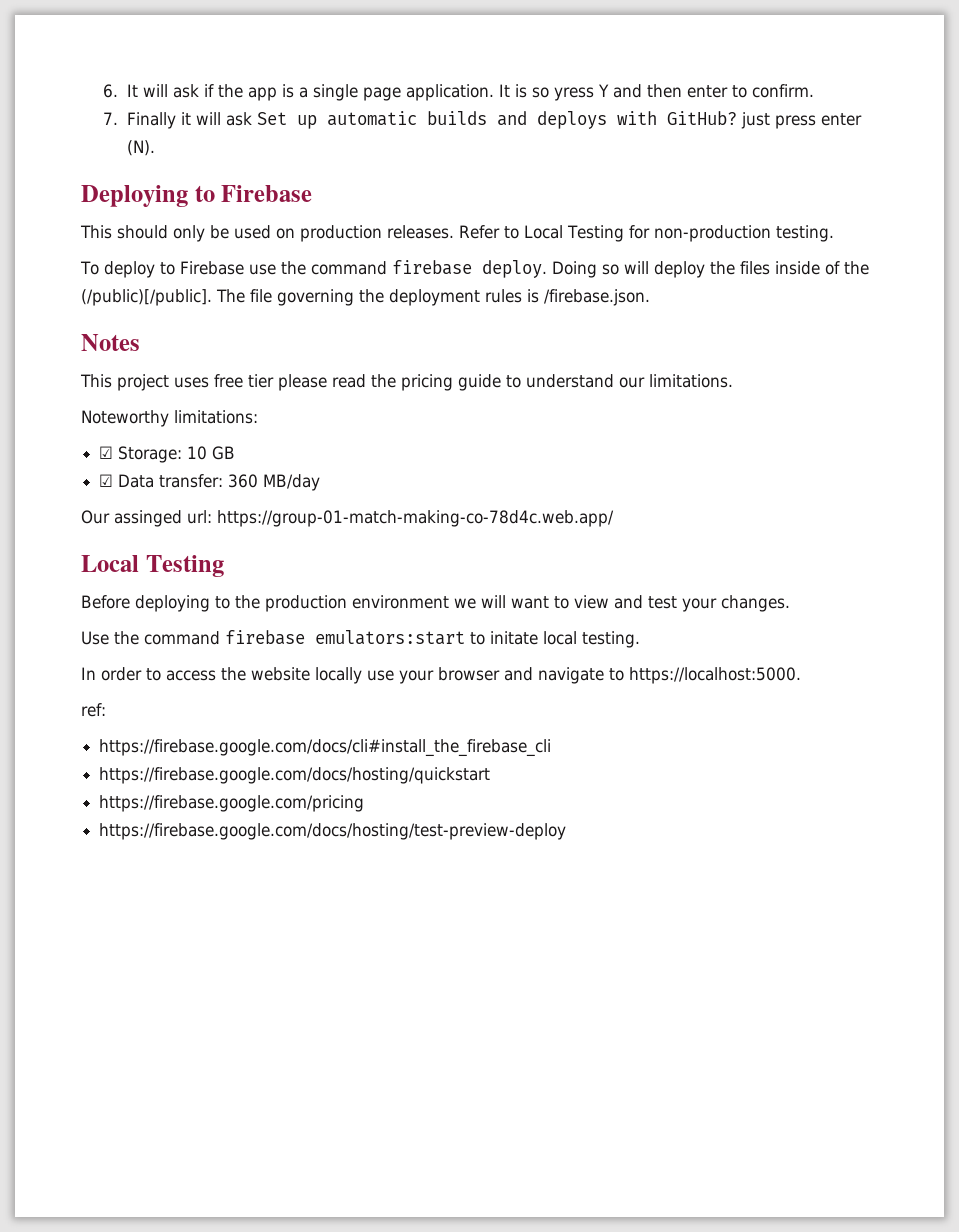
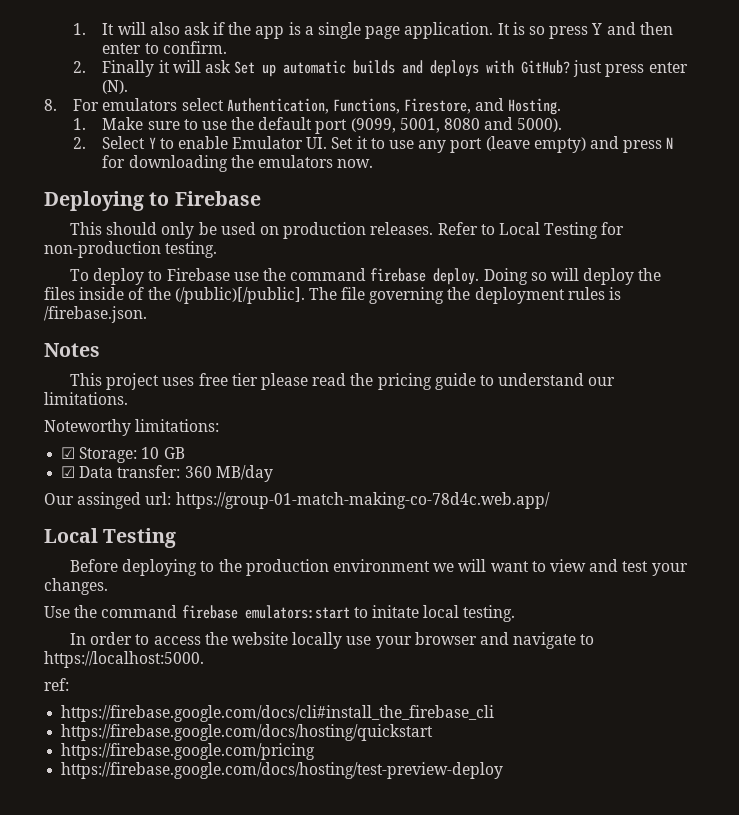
- 6. It will ask if the app is a single page application.
+ 1. It will also ask if the app is a single page application.
- It is so yress Y and then enter to confirm.
+ It is so press Y and then enter to confirm.
- 7. Finally it will ask Set up automatic builds and deploys with GitHub? just press enter (N).
+ 2. Finally it will ask Set up automatic builds and deploys with GitHub? just press enter (N).
+ 8. For emulators select Authentication, Functions, Firestore, and Hosting.
+ 1. Make sure to use the default port (9099, 5001, 8080 and 5000).
+ 2. Select Y to enable Emulator UI. Set it to use any port (leave empty) and press N for downloading the emulators now.

